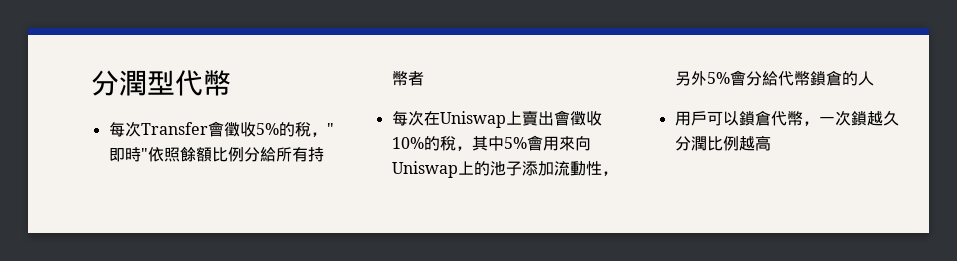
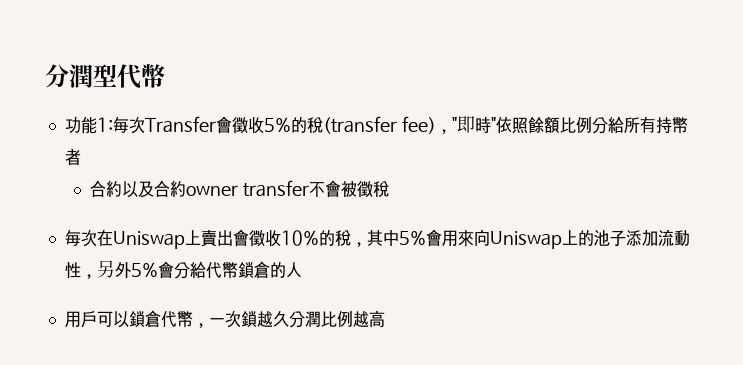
- 每次Transfer會徵收5%的稅，"即時"依照餘額比例分給所有持幣者
+ 功能1:每次Transfer會徵收5%的稅(transfer fee)，"即時"依照餘額比例分給所有持幣者
+ 合約以及合約owner transfer不會被徵稅

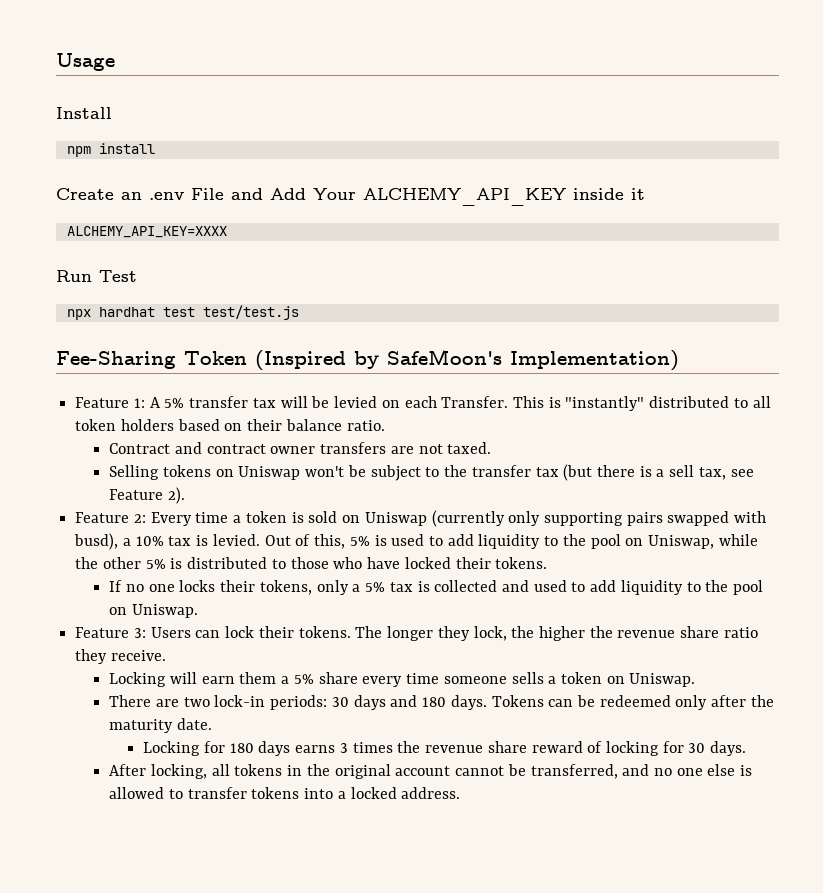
- 分潤型代幣
- 功能1:每次Transfer會徵收5%的稅(transfer fee)，"即時"依照餘額比例分給所有持幣者
- 合約以及合約owner transfer不會被徵稅
- 每次在Uniswap上賣出會徵收10%的稅，其中5%會用來向Uniswap上的池子添加流動性，另外5%會分給代幣鎖倉的人
- 用戶可以鎖倉代幣，一次鎖越久分潤比例越高
+ Usage
+ Install
+ npm install
+ Create an .env File and Add Your ALCHEMY_API_KEY inside it
+ ALCHEMY_API_KEY=XXXX
+ Run Test
+ npx hardhat test test/test.js
+ Fee-Sharing Token (Inspired by SafeMoon's Implementation)
+ Feature 1: A 5% transfer tax will be levied on each Transfer. This is "instantly" distributed to all token holders based on their balance ratio.
+ Contract and contract owner transfers are not taxed.
+ Selling tokens on Uniswap won't be subject to the transfer tax (but there is a sell tax, see Feature 2).
+ Feature 2: Every time a token is sold on Uniswap (currently only supporting pairs swapped with busd), a 10% tax is levied. Out of this, 5% is used to add liquidity to the pool on Uniswap, while the other 5% is distributed to those who have locked their tokens.
+ If no one locks their tokens, only a 5% tax is collected and used to add liquidity to the pool on Uniswap.
+ Feature 3: Users can lock their tokens. The longer they lock, the higher the revenue share ratio they receive.
+ Locking will earn them a 5% share every time someone sells a token on Uniswap.
+ There are two lock-in periods: 30 days and 180 days. Tokens can be redeemed only after the maturity date.
+ Locking for 180 days earns 3 times the revenue share reward of locking for 30 days.
+ After locking, all tokens in the original account cannot be transferred, and no one else is allowed to transfer tokens into a locked address.

